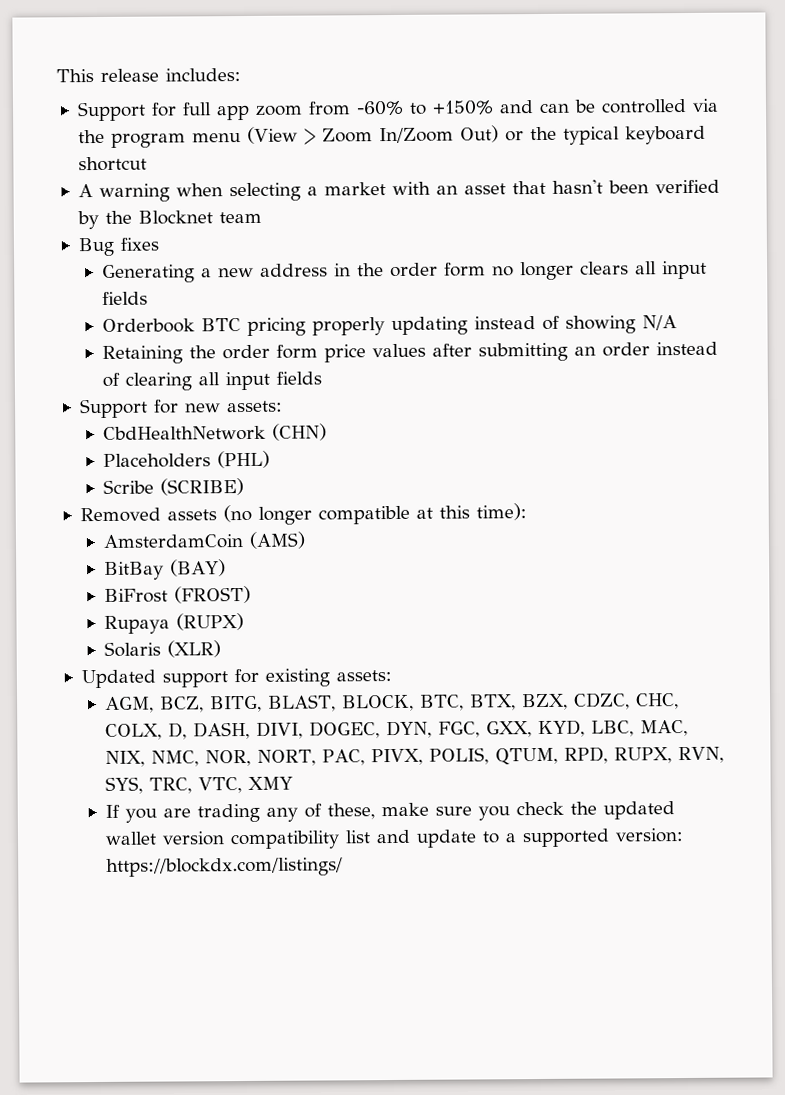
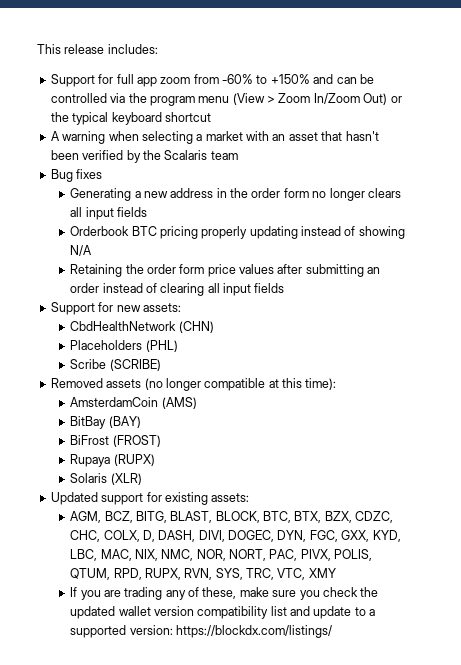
- A warning when selecting a market with an asset that hasn't been verified by the Blocknet team
+ A warning when selecting a market with an asset that hasn't been verified by the Scalaris team

